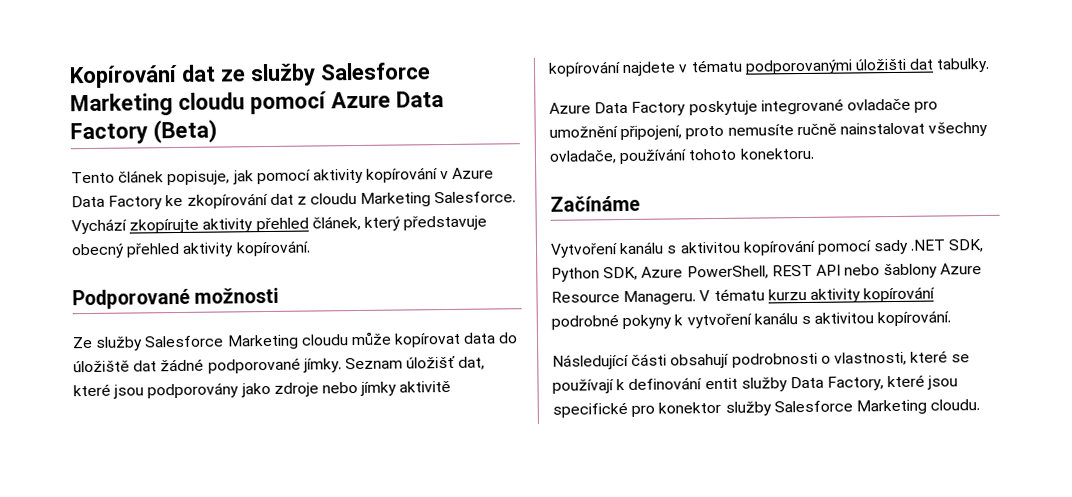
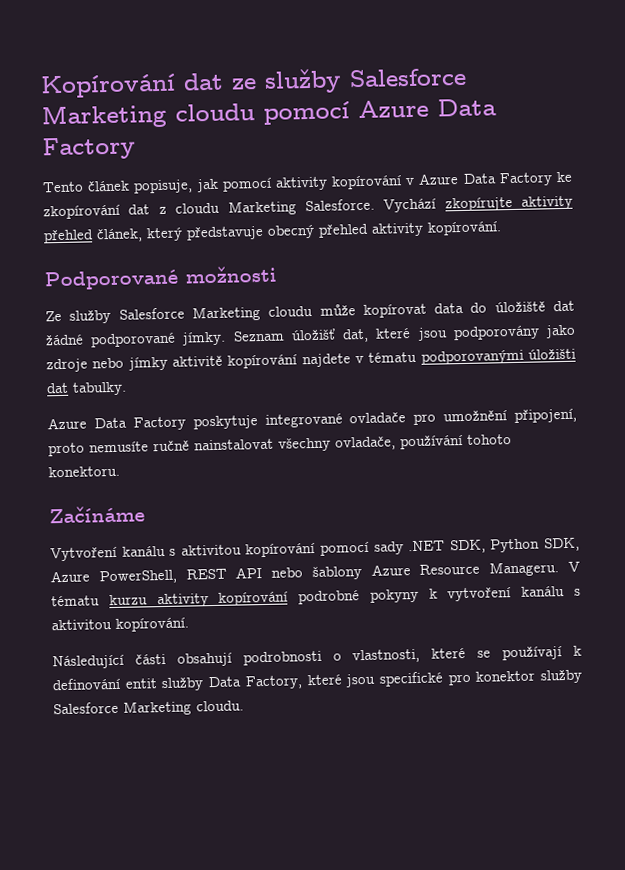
- Kopírování dat ze služby Salesforce Marketing cloudu pomocí Azure Data Factory (Beta)
+ Kopírování dat ze služby Salesforce Marketing cloudu pomocí Azure Data Factory

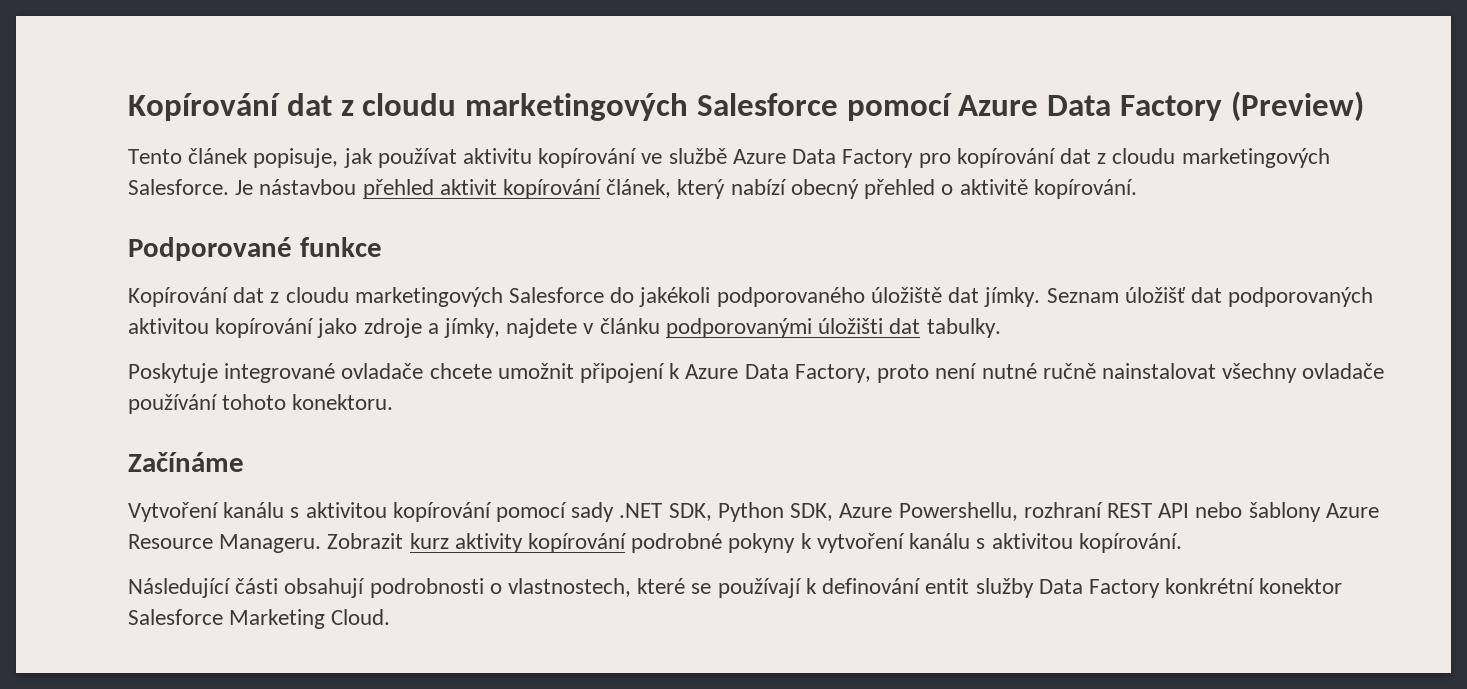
- Kopírování dat ze služby Salesforce Marketing cloudu pomocí Azure Data Factory
+ Kopírování dat z cloudu marketingových Salesforce pomocí Azure Data Factory (Preview)
- Tento článek popisuje, jak pomocí aktivity kopírování v Azure Data Factory ke zkopírování dat z cloudu Marketing Salesforce. Vychází zkopírujte aktivity přehled článek, který představuje obecný přehled aktivity kopírování.
+ Tento článek popisuje, jak používat aktivitu kopírování ve službě Azure Data Factory pro kopírování dat z cloudu marketingových Salesforce. Je nástavbou přehled aktivit kopírování článek, který nabízí obecný přehled o aktivitě kopírování.
- Podporované možnosti
- Ze služby Salesforce Marketing cloudu může kopírovat data do úložiště dat žádné podporované jímky. Seznam úložišť dat, které jsou podporovány jako zdroje nebo jímky aktivitě kopírování najdete v tématu podporovanými úložišti dat tabulky.
+ Podporované funkce
+ Kopírování dat z cloudu marketingových Salesforce do jakékoli podporovaného úložiště dat jímky. Seznam úložišť dat podporovaných aktivitou kopírování jako zdroje a jímky, najdete v článku podporovanými úložišti dat tabulky.
- Azure Data Factory poskytuje integrované ovladače pro umožnění připojení, proto nemusíte ručně nainstalovat všechny ovladače, používání tohoto konektoru.
+ Poskytuje integrované ovladače chcete umožnit připojení k Azure Data Factory, proto není nutné ručně nainstalovat všechny ovladače používání tohoto konektoru.
- Vytvoření kanálu s aktivitou kopírování pomocí sady .NET SDK, Python SDK, Azure PowerShell, REST API nebo šablony Azure Resource Manageru.
+ Vytvoření kanálu s aktivitou kopírování pomocí sady .NET SDK, Python SDK, Azure Powershellu, rozhraní REST API nebo šablony Azure Resource Manageru.
- V tématu kurzu aktivity kopírování podrobné pokyny k vytvoření kanálu s aktivitou kopírování.
+ Zobrazit kurz aktivity kopírování podrobné pokyny k vytvoření kanálu s aktivitou kopírování.
- Následující části obsahují podrobnosti o vlastnosti, které se používají k definování entit služby Data Factory, které jsou specifické pro konektor služby Salesforce Marketing cloudu.
+ Následující části obsahují podrobnosti o vlastnostech, které se používají k definování entit služby Data Factory konkrétní konektor Salesforce Marketing Cloud.

